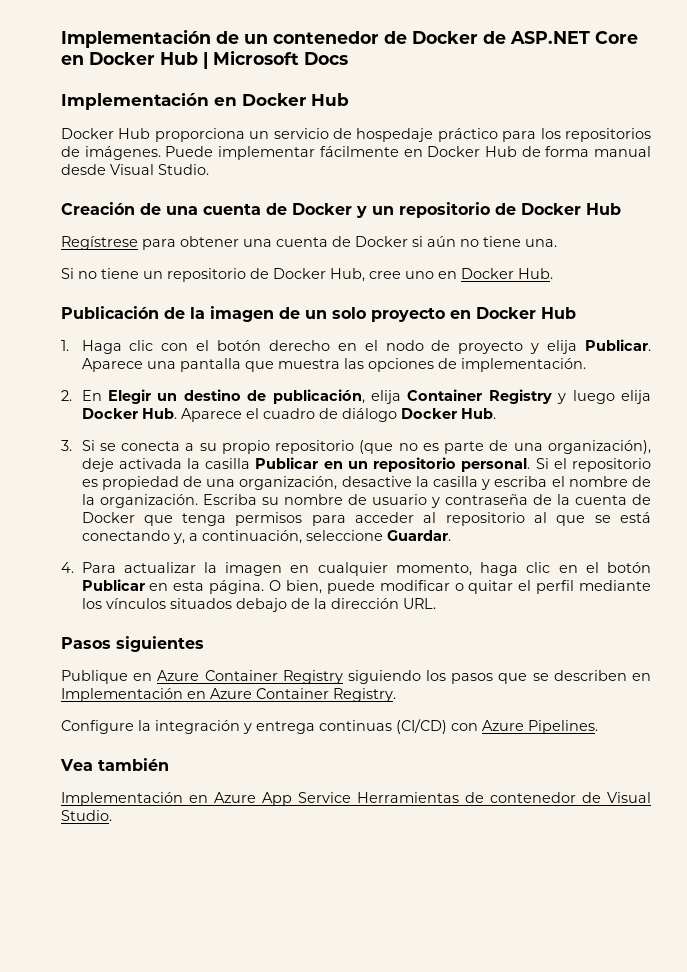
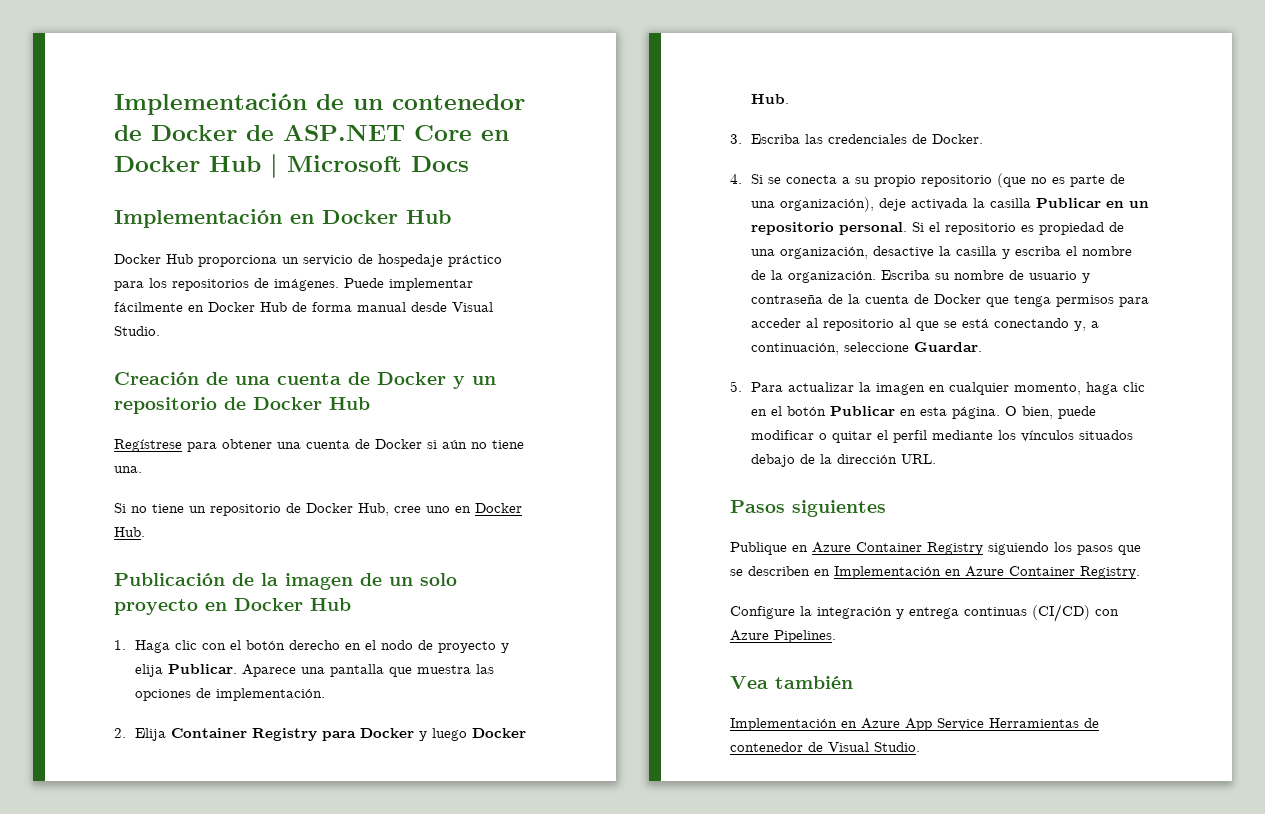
- 2. En Elegir un destino de publicación, elija Container Registry y luego elija Docker Hub. Aparece el cuadro de diálogo Docker Hub.
- 3. Si se conecta a su propio repositorio (que no es parte de una organización), deje activada la casilla Publicar en un repositorio personal.
+ 2. Elija Container Registry para Docker y luego Docker Hub.
+ 3. Escriba las credenciales de Docker.
+ 4. Si se conecta a su propio repositorio (que no es parte de una organización), deje activada la casilla Publicar en un repositorio personal.
- 4. Para actualizar la imagen en cualquier momento, haga clic en el botón Publicar en esta página.
+ 5. Para actualizar la imagen en cualquier momento, haga clic en el botón Publicar en esta página.

